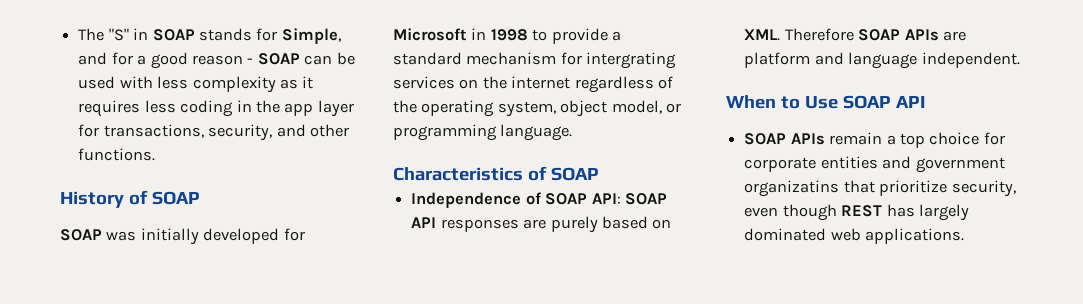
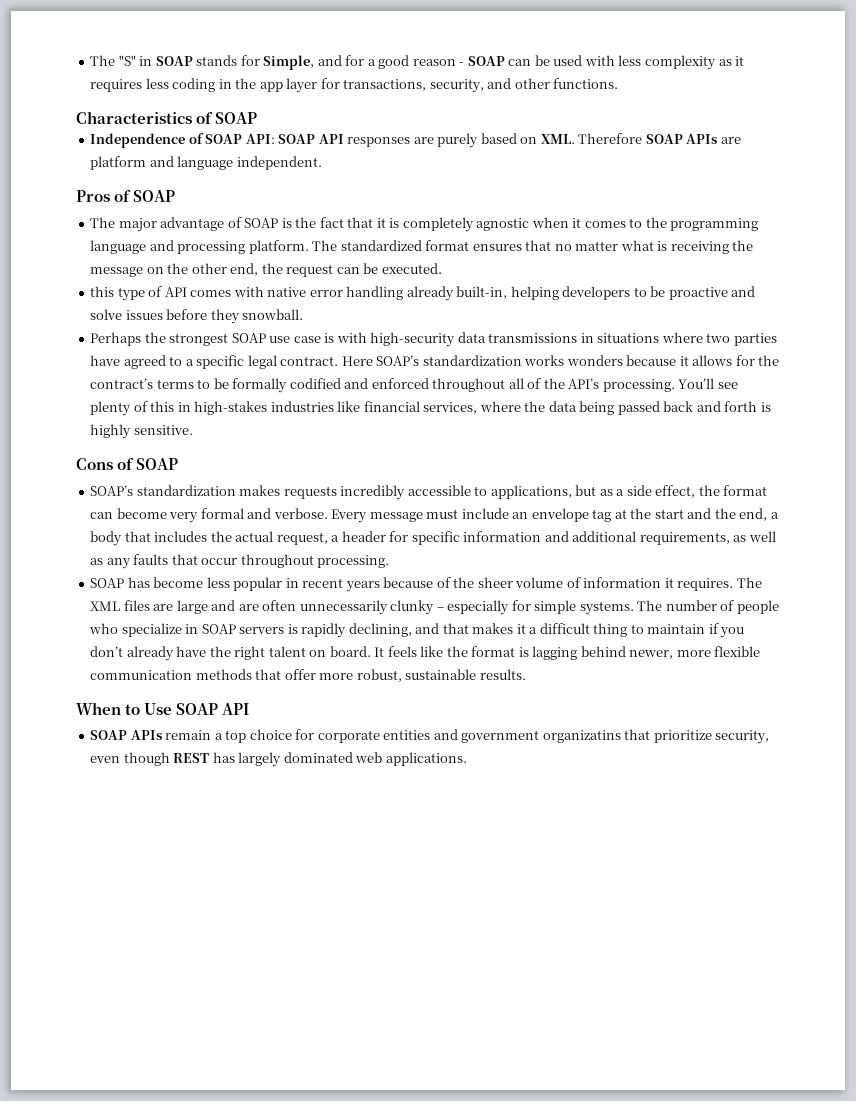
- History of SOAP
- SOAP was initially developed for Microsoft in 1998 to provide a standard mechanism for intergrating services on the internet regardless of the operating system, object model, or programming language.
+ Pros of SOAP
+ The major advantage of SOAP is the fact that it is completely agnostic when it comes to the programming language and processing platform. The standardized format ensures that no matter what is receiving the message on the other end, the request can be executed.
+ this type of API comes with native error handling already built-in, helping developers to be proactive and solve issues before they snowball.
+ Perhaps the strongest SOAP use case is with high-security data transmissions in situations where two parties have agreed to a specific legal contract. Here SOAP’s standardization works wonders because it allows for the contract’s terms to be formally codified and enforced throughout all of the API’s processing. You’ll see plenty of this in high-stakes industries like financial services, where the data being passed back and forth is highly sensitive.
+ Cons of SOAP
+ SOAP’s standardization makes requests incredibly accessible to applications, but as a side effect, the format can become very formal and verbose. Every message must include an envelope tag at the start and the end, a body that includes the actual request, a header for specific information and additional requirements, as well as any faults that occur throughout processing.
+ SOAP has become less popular in recent years because of the sheer volume of information it requires. The XML files are large and are often unnecessarily clunky – especially for simple systems. The number of people who specialize in SOAP servers is rapidly declining, and that makes it a difficult thing to maintain if you don’t already have the right talent on board. It feels like the format is lagging behind newer, more flexible communication methods that offer more robust, sustainable results.

